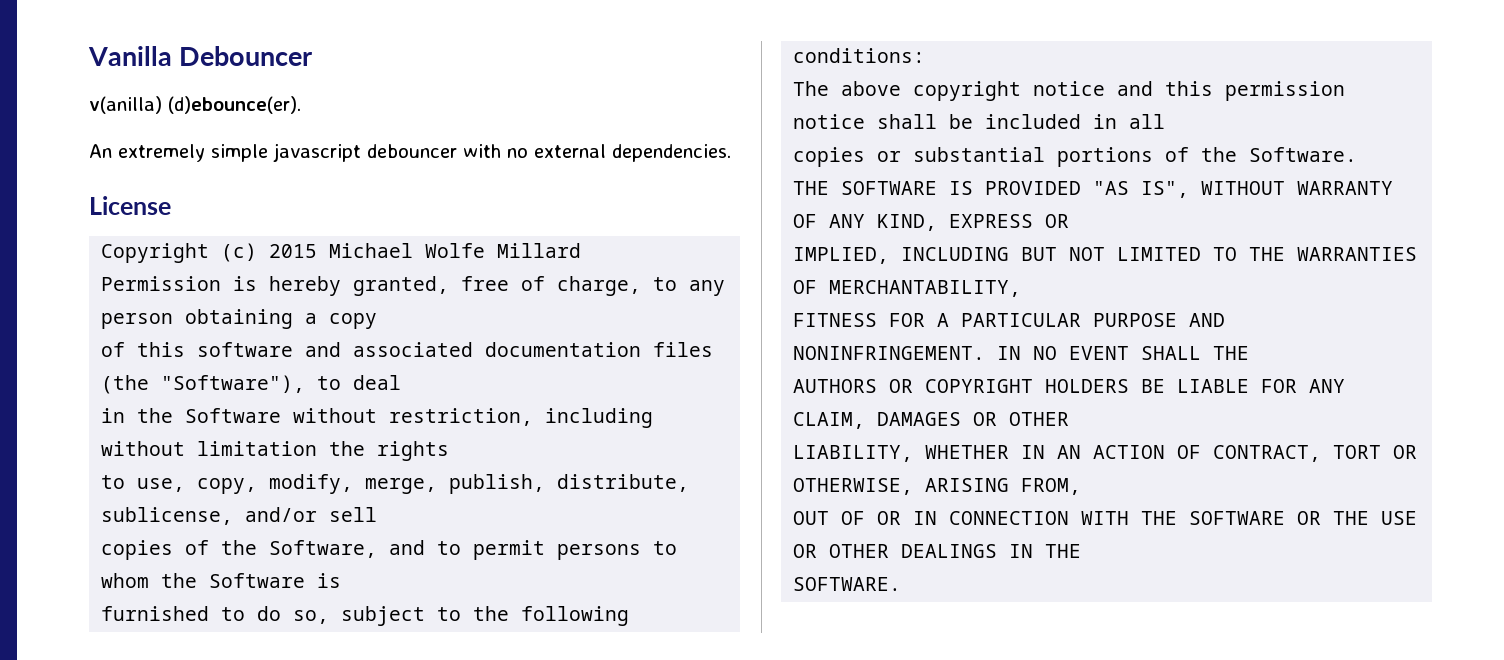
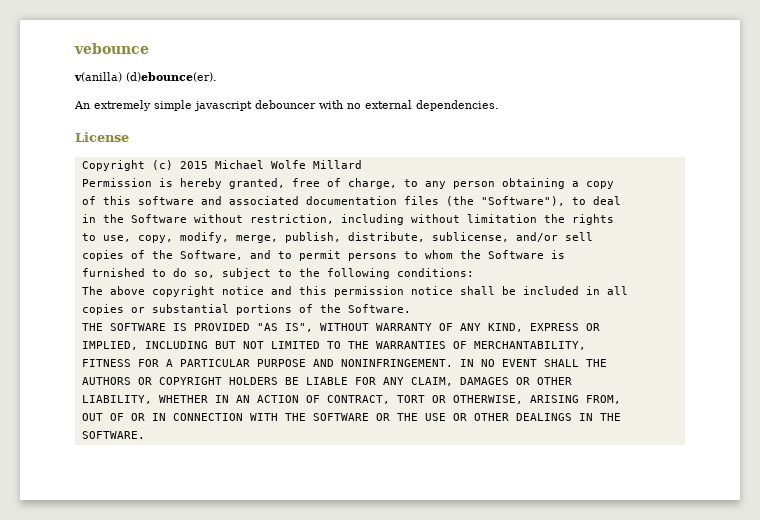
- Vanilla Debouncer
+ vebounce

